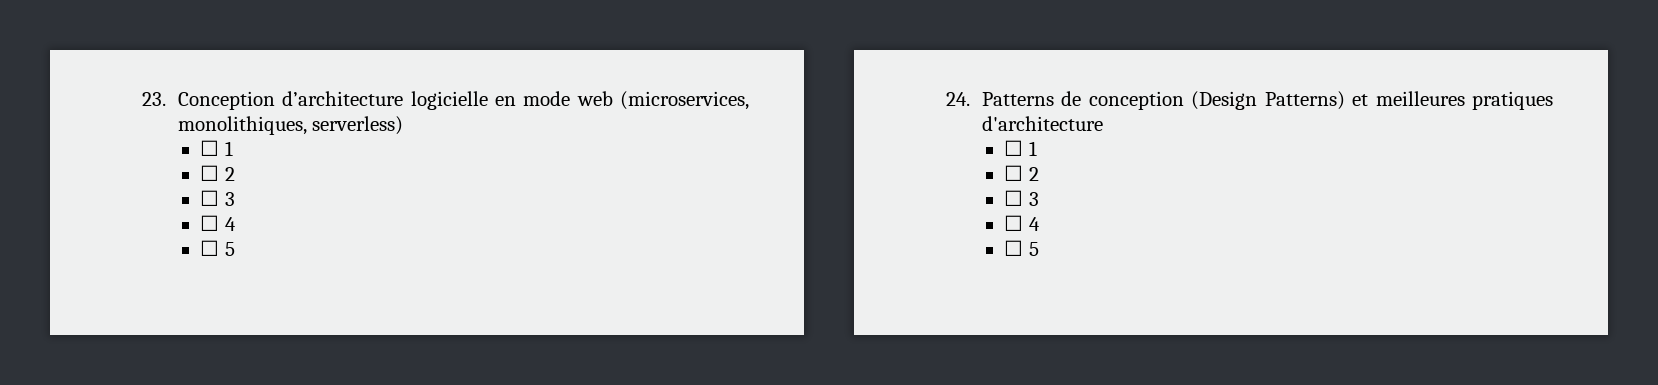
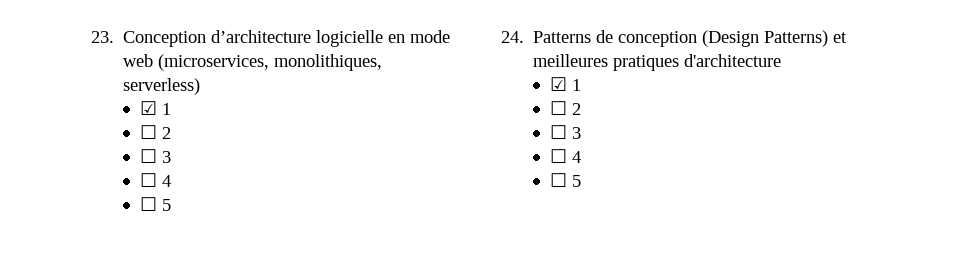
  23. Conception d’architecture logicielle en mode web (microservices, monolithiques, serverless)
- ☐ 1
+ ☑ 1
  24. Patterns de conception (Design Patterns) et meilleures pratiques d'architecture
- ☐ 1
+ ☑ 1

